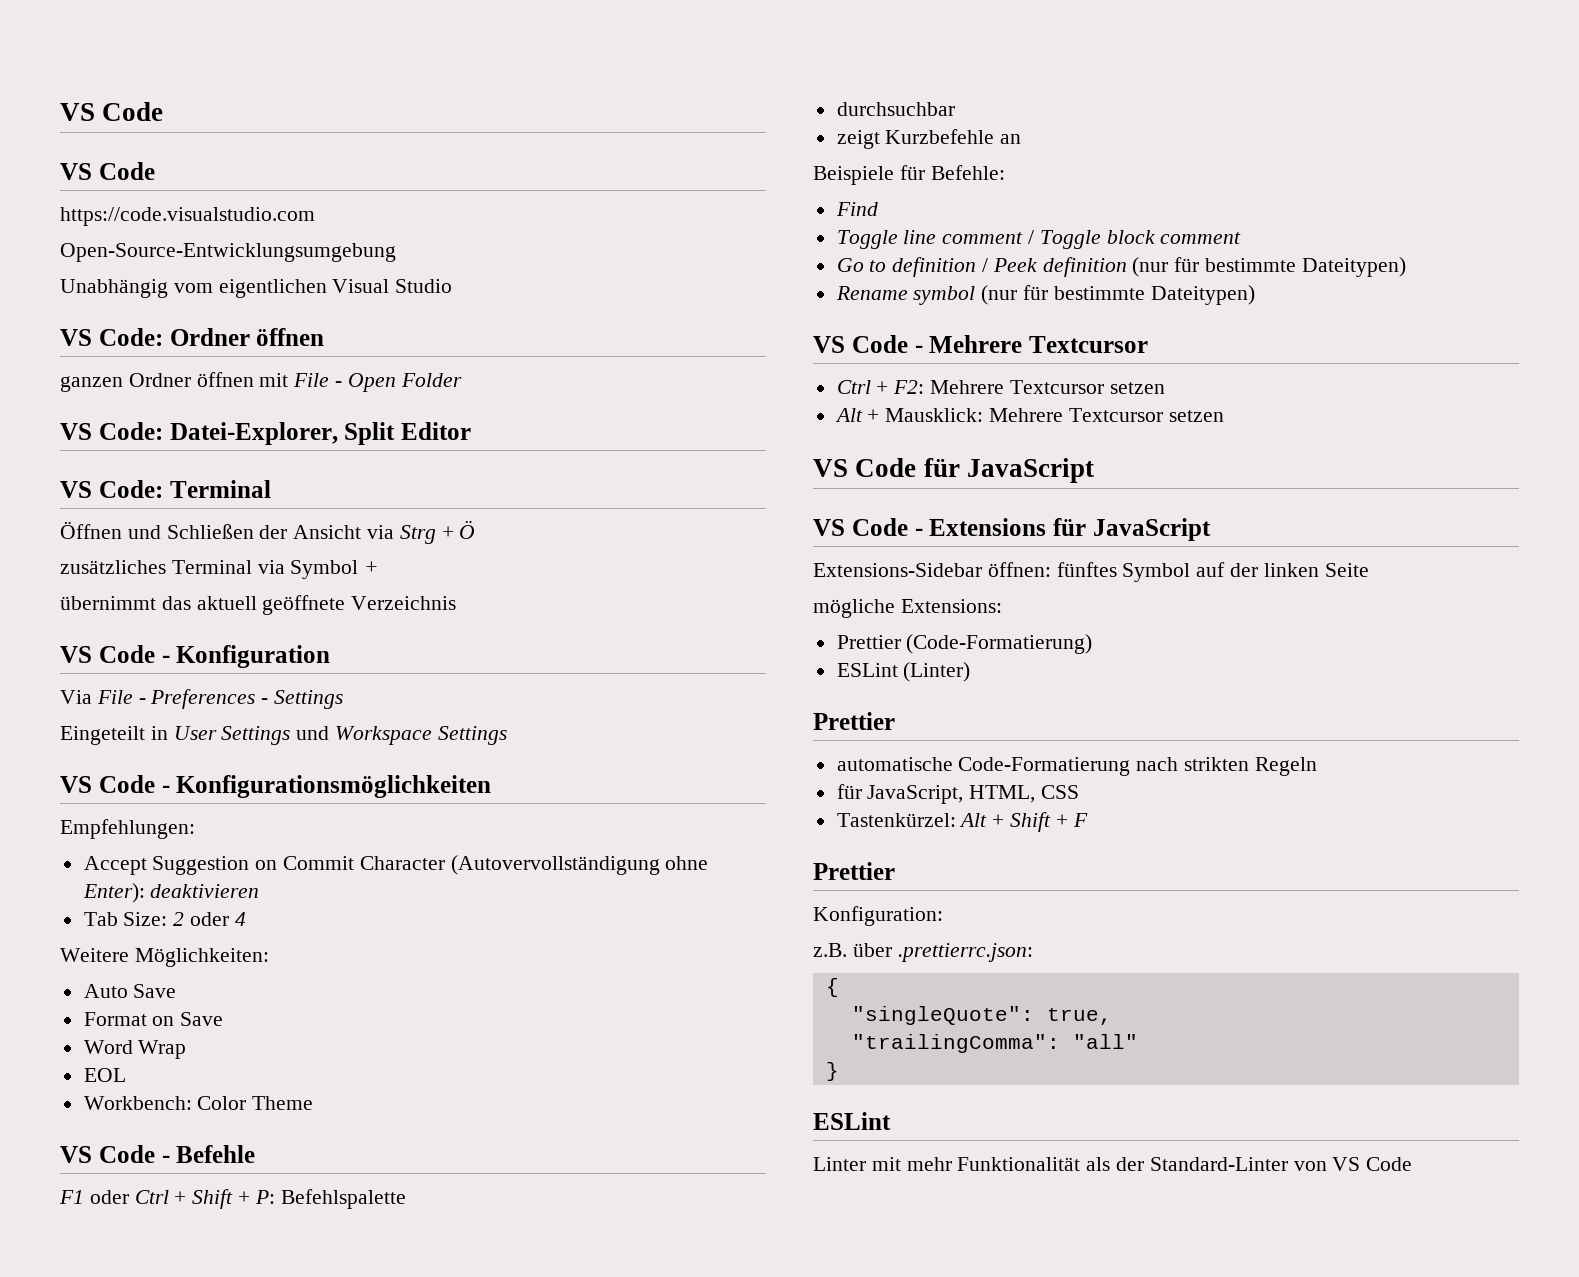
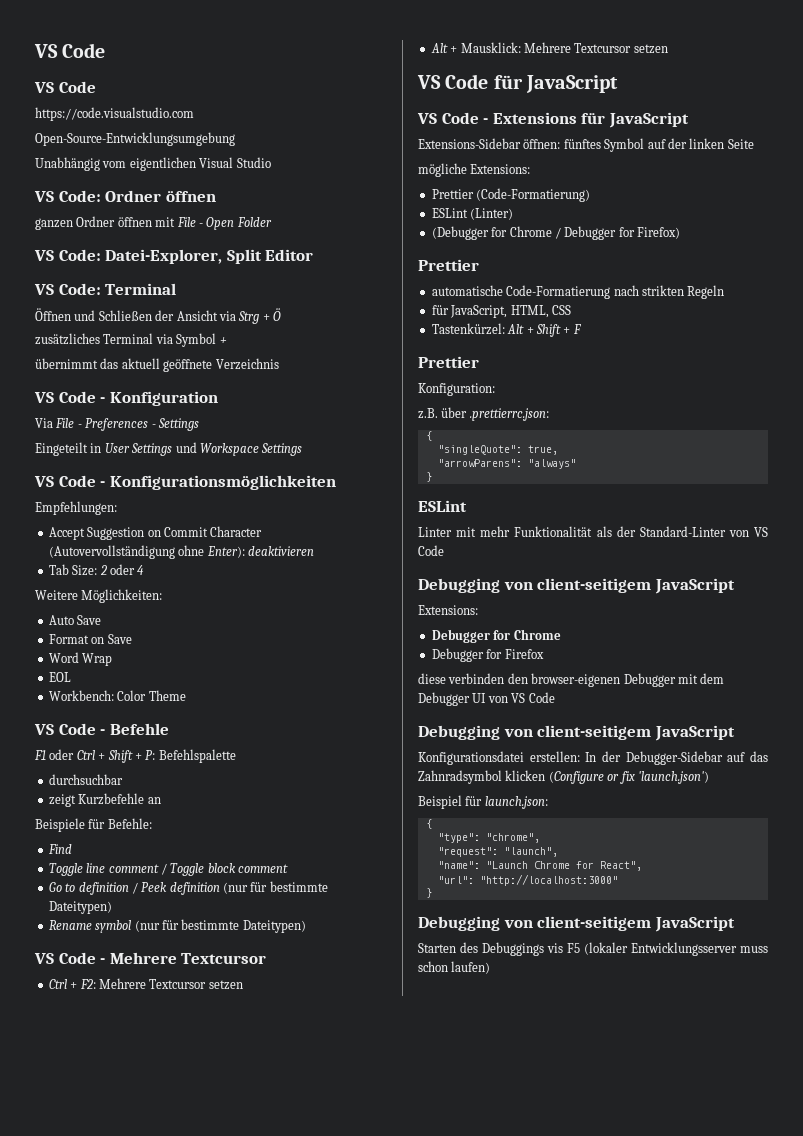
+ (Debugger for Chrome / Debugger for Firefox)
- "trailingComma": "all"
+ "arrowParens": "always"
  Linter mit mehr Funktionalität als der Standard-Linter von VS Code
+ Debugging von client-seitigem JavaScript
+ Extensions:
+ Debugger for Chrome
+ Debugger for Firefox
+ diese verbinden den browser-eigenen Debugger mit dem Debugger UI von VS Code
+ Debugging von client-seitigem JavaScript
+ Konfigurationsdatei erstellen: In der Debugger-Sidebar auf das Zahnradsymbol klicken (Configure or fix 'launch.json')
+ Beispiel für launch.json:
+ {
+ "type": "chrome",
+ "request": "launch",
+ "name": "Launch Chrome for React",
+ "url": "http://localhost:3000"
+ }
+ Debugging von client-seitigem JavaScript
+ Starten des Debuggings vis F5 (lokaler Entwicklungsserver muss schon laufen)

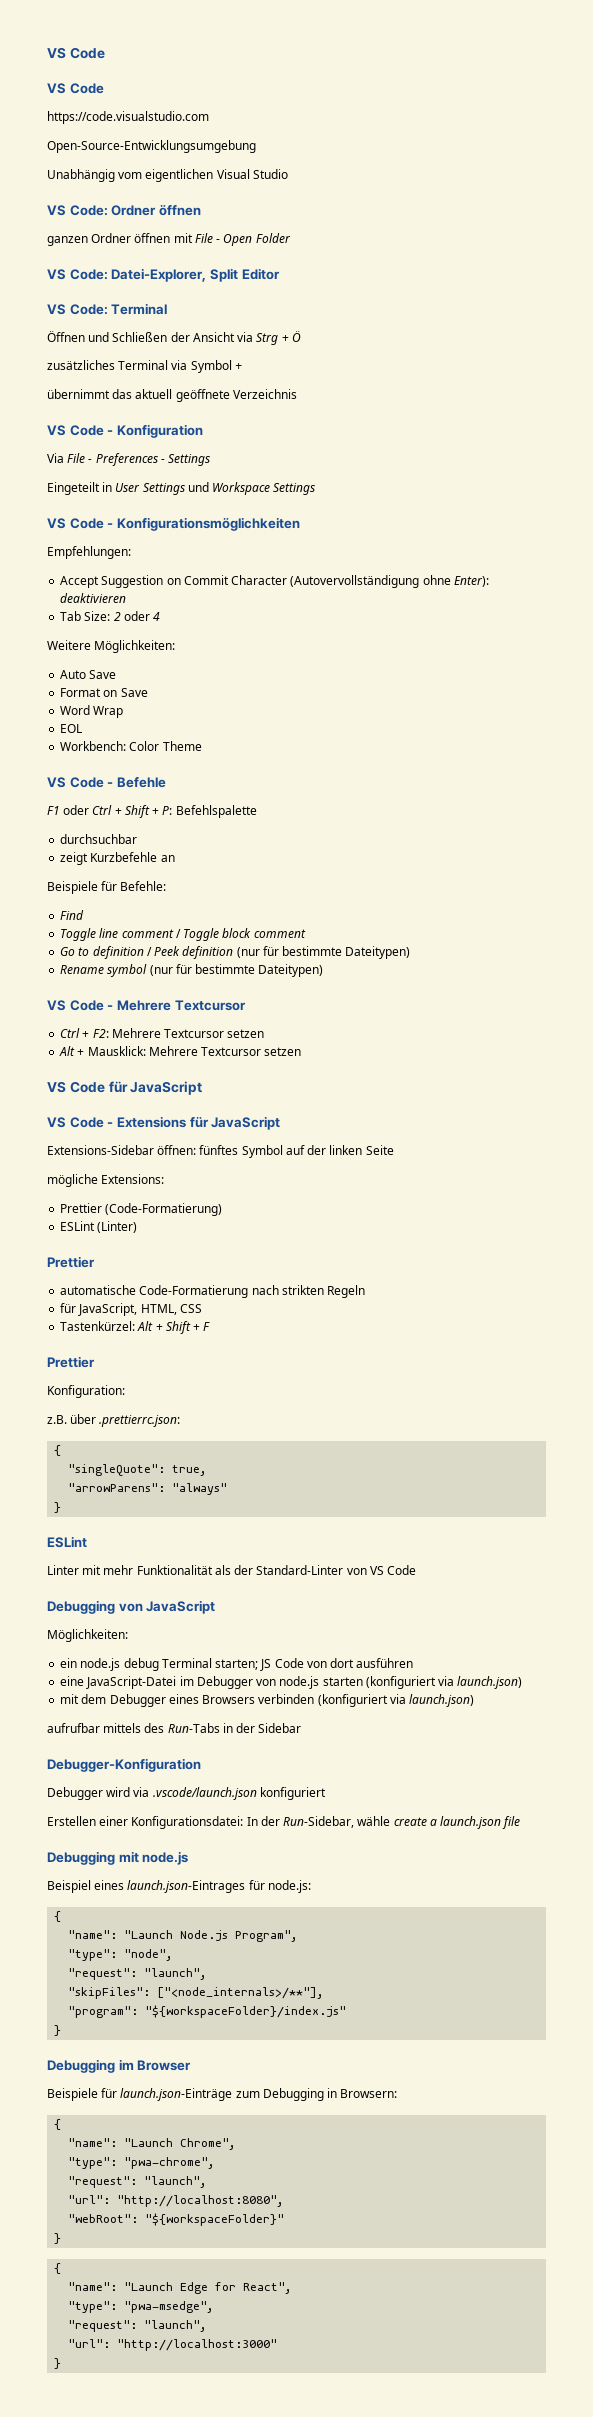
- (Debugger for Chrome / Debugger for Firefox)
  Linter mit mehr Funktionalität als der Standard-Linter von VS Code
- Debugging von client-seitigem JavaScript
- Extensions:
- Debugger for Chrome
- Debugger for Firefox
- diese verbinden den browser-eigenen Debugger mit dem Debugger UI von VS Code
- Debugging von client-seitigem JavaScript
- Konfigurationsdatei erstellen: In der Debugger-Sidebar auf das Zahnradsymbol klicken (Configure or fix 'launch.json')
- Beispiel für launch.json:
+ Debugging von JavaScript
+ Möglichkeiten:
+ ein node.js debug Terminal starten; JS Code von dort ausführen
+ eine JavaScript-Datei im Debugger von node.js starten (konfiguriert via launch.json)
+ mit dem Debugger eines Browsers verbinden (konfiguriert via launch.json)
+ aufrufbar mittels des Run-Tabs in der Sidebar
+ Debugger-Konfiguration
+ Debugger wird via .vscode/launch.json konfiguriert
+ Erstellen einer Konfigurationsdatei: In der Run-Sidebar, wähle create a launch.json file
+ Debugging mit node.js
+ Beispiel eines launch.json-Eintrages für node.js:
  {
- "type": "chrome",
+ "name": "Launch Node.js Program",
+ "type": "node",
  "request": "launch",
- "name": "Launch Chrome for React",
+ "skipFiles": ["<node_internals>/**"],
+ "program": "${workspaceFolder}/index.js"
+ }
+ Debugging im Browser
+ Beispiele für launch.json-Einträge zum Debugging in Browsern:
+ {
+ "name": "Launch Chrome",
+ "type": "pwa-chrome",
+ "request": "launch",
+ "url": "http://localhost:8080",
+ "webRoot": "${workspaceFolder}"
+ }
+ {
+ "name": "Launch Edge for React",
+ "type": "pwa-msedge",
+ "request": "launch",
  "url": "http://localhost:3000"
  }
- Debugging von client-seitigem JavaScript
- Starten des Debuggings vis F5 (lokaler Entwicklungsserver muss schon laufen)

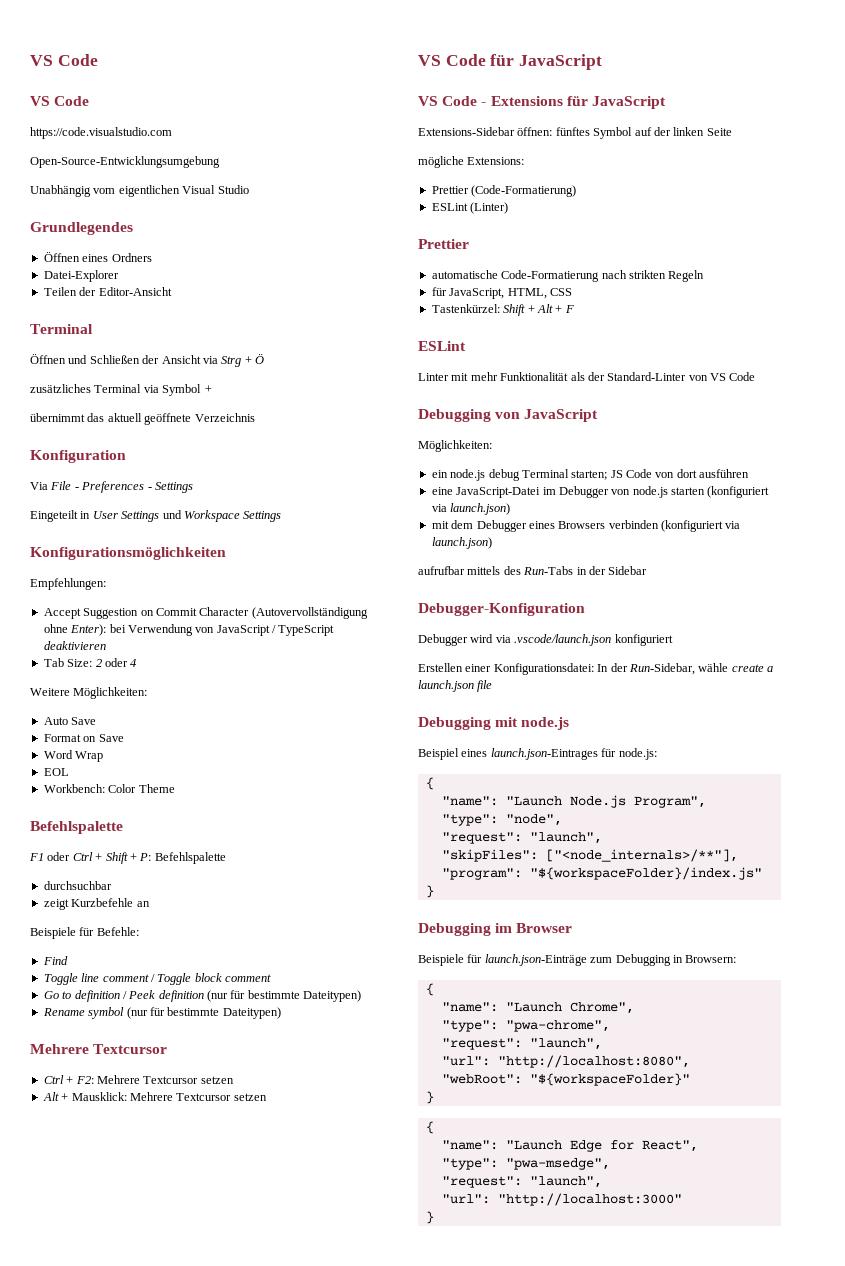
- VS Code: Ordner öffnen
- ganzen Ordner öffnen mit File - Open Folder
- VS Code: Datei-Explorer, Split Editor
- VS Code: Terminal
+ Grundlegendes
+ Öffnen eines Ordners
+ Datei-Explorer
+ Teilen der Editor-Ansicht
+ Terminal
- VS Code - Konfiguration
+ Konfiguration
- VS Code - Konfigurationsmöglichkeiten
+ Konfigurationsmöglichkeiten
- Accept Suggestion on Commit Character (Autovervollständigung ohne Enter): deaktivieren
+ Accept Suggestion on Commit Character (Autovervollständigung ohne Enter): bei Verwendung von JavaScript / TypeScript deaktivieren
  Workbench: Color Theme
- VS Code - Befehle
+ Befehlspalette
  Rename symbol (nur für bestimmte Dateitypen)
- VS Code - Mehrere Textcursor
+ Mehrere Textcursor
- Tastenkürzel: Alt + Shift + F
- Prettier
- Konfiguration:
- z.B. über .prettierrc.json:
- {
- "singleQuote": true,
- "arrowParens": "always"
- }
+ Tastenkürzel: Shift + Alt + F

